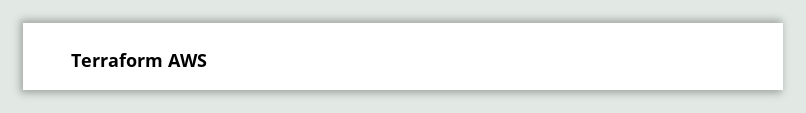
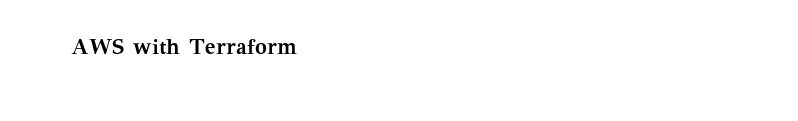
- Terraform AWS
+ AWS with Terraform

